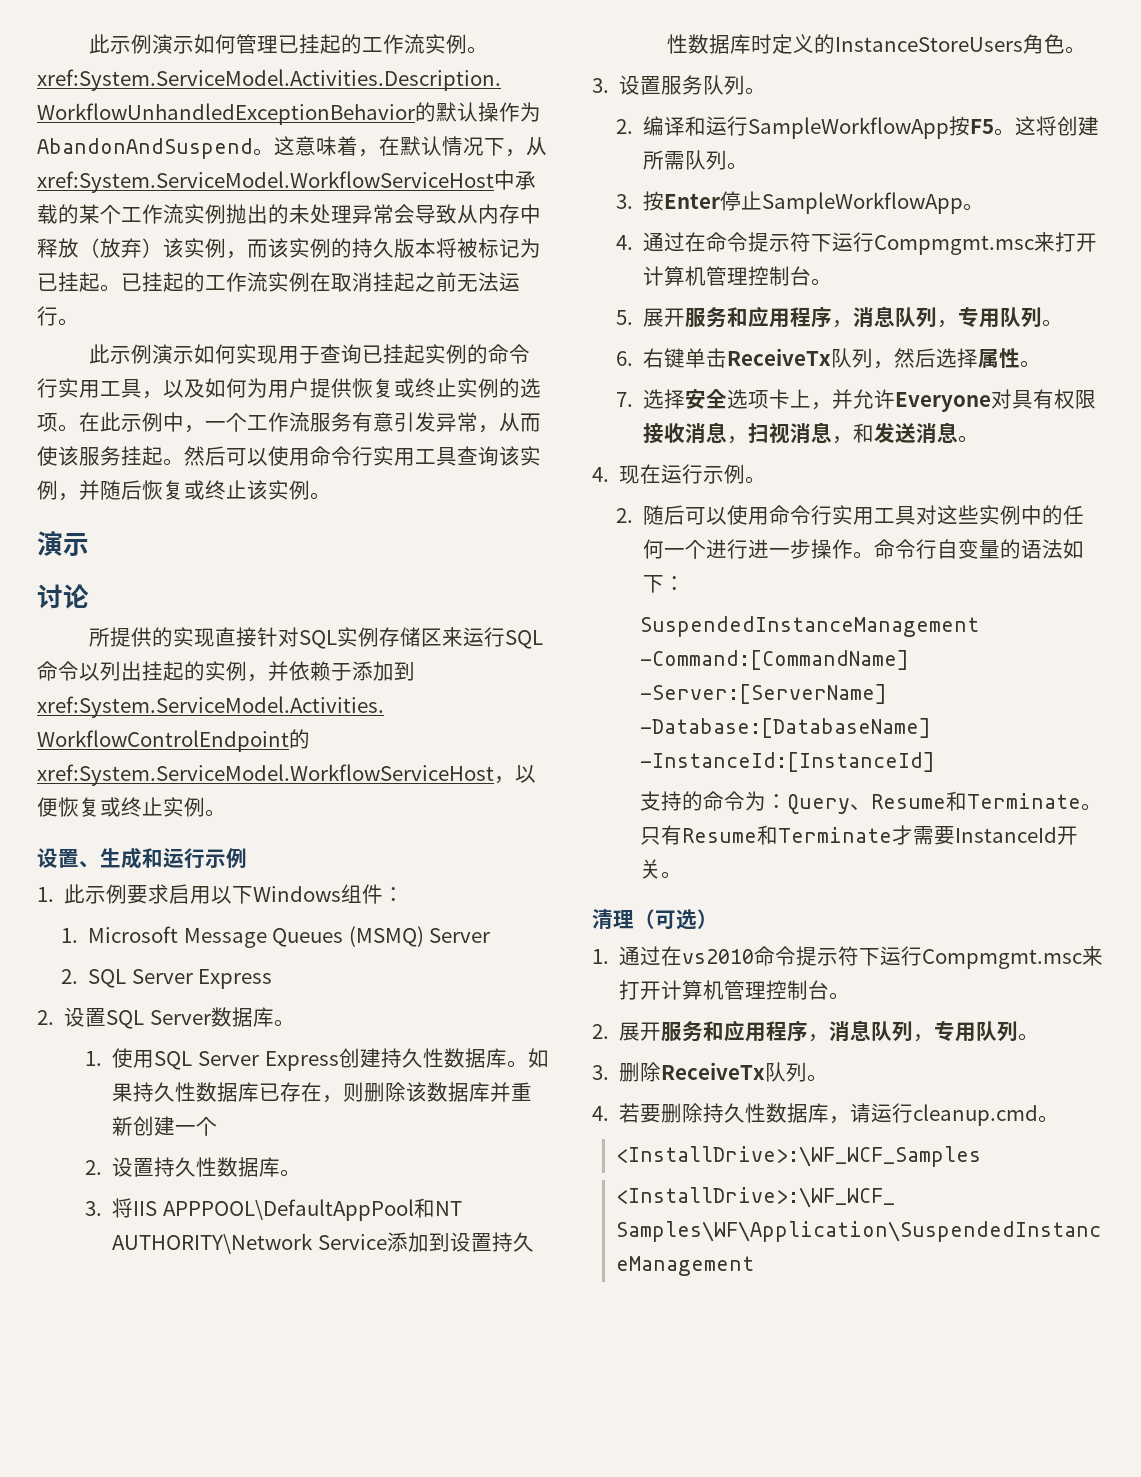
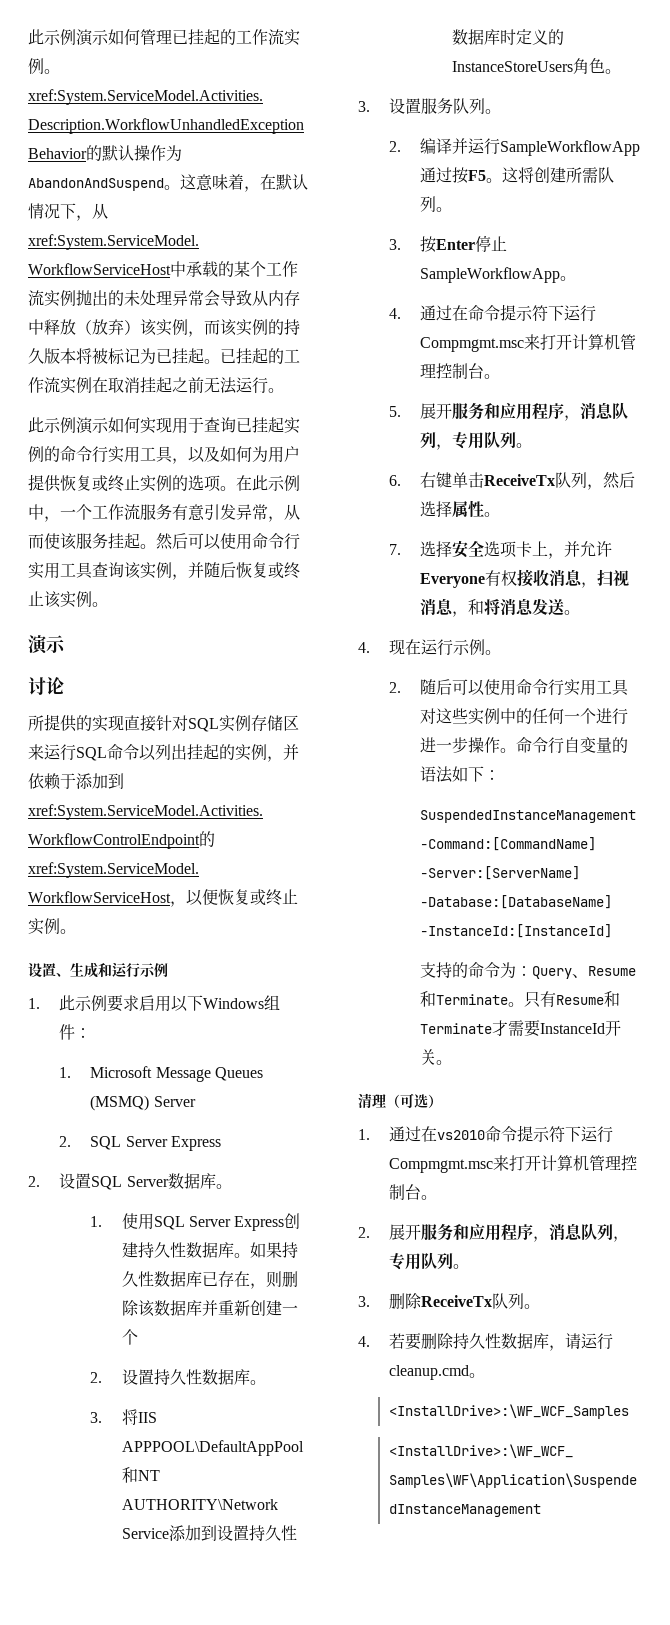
- 2.编译和运行SampleWorkflowApp按F5。
+ 2.编译并运行SampleWorkflowApp通过按F5。
- 7.选择安全选项卡上，并允许Everyone对具有权限接收消息，扫视消息，和发送消息。
+ 7.选择安全选项卡上，并允许Everyone有权接收消息，扫视消息，和将消息发送。

